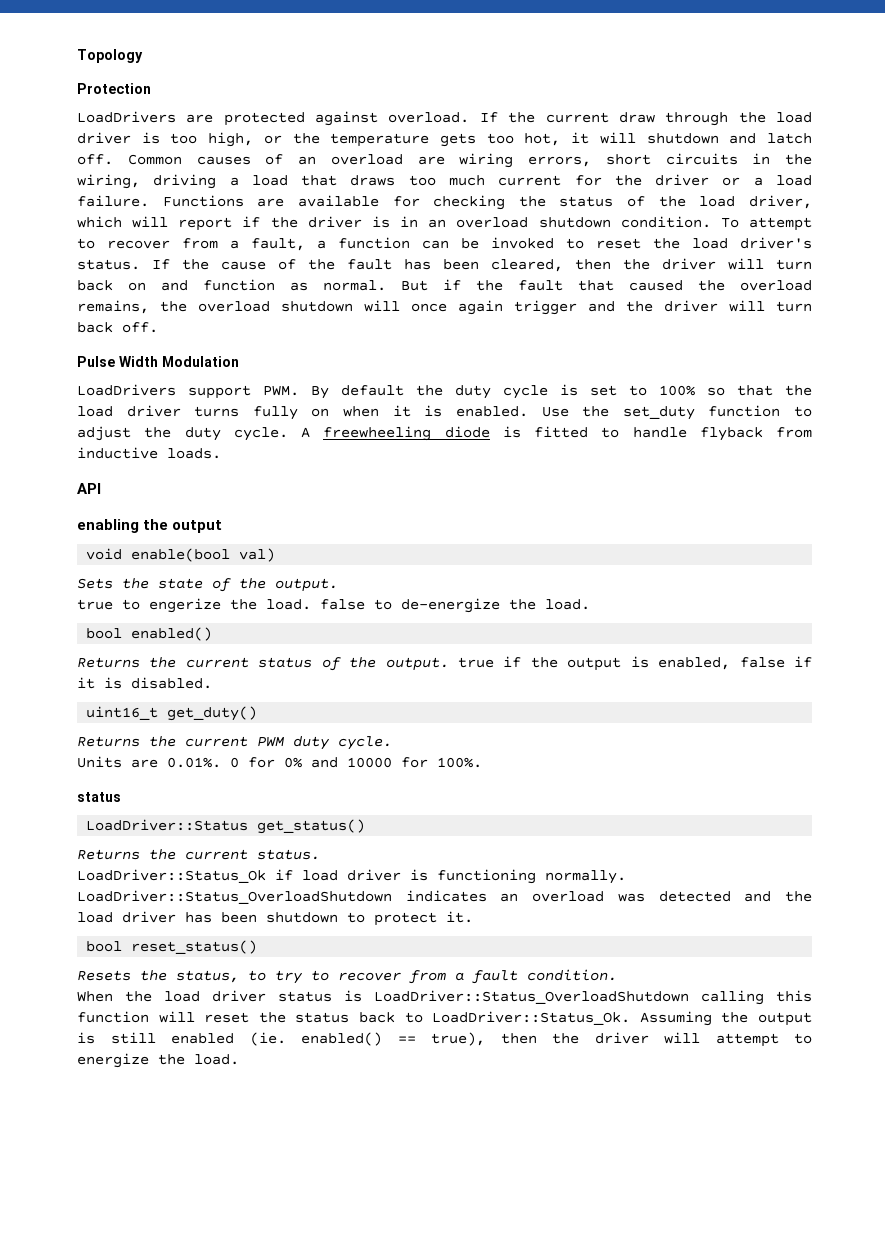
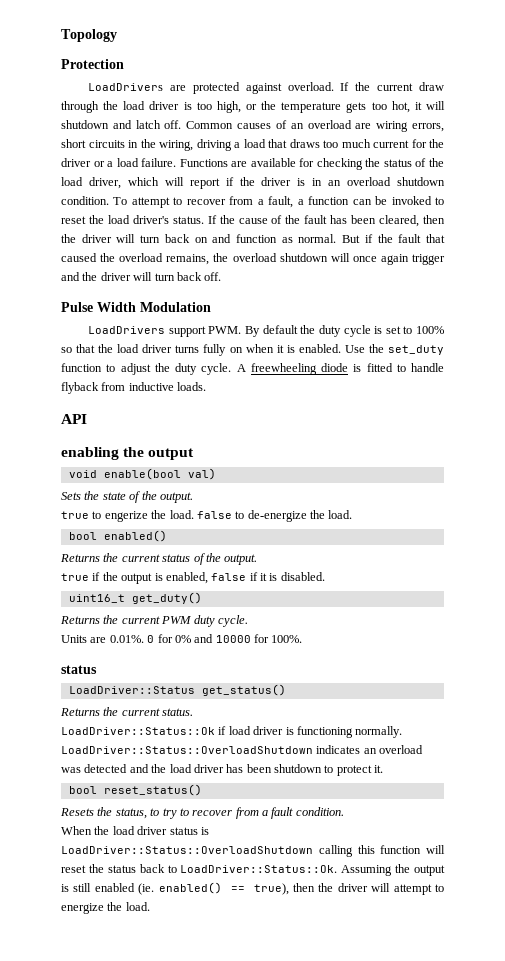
- Returns the current status of the output. true if the output is enabled, false if it is disabled.
+ Returns the current status of the output.
+ true if the output is enabled, false if it is disabled.
- LoadDriver::Status_Ok if load driver is functioning normally.
+ LoadDriver::Status::Ok if load driver is functioning normally.
- LoadDriver::Status_OverloadShutdown indicates an overload was detected and the load driver has been shutdown to protect it.
+ LoadDriver::Status::OverloadShutdown indicates an overload was detected and the load driver has been shutdown to protect it.
- When the load driver status is LoadDriver::Status_OverloadShutdown calling this function will reset the status back to LoadDriver::Status_Ok.
+ When the load driver status is LoadDriver::Status::OverloadShutdown calling this function will reset the status back to LoadDriver::Status::Ok.

